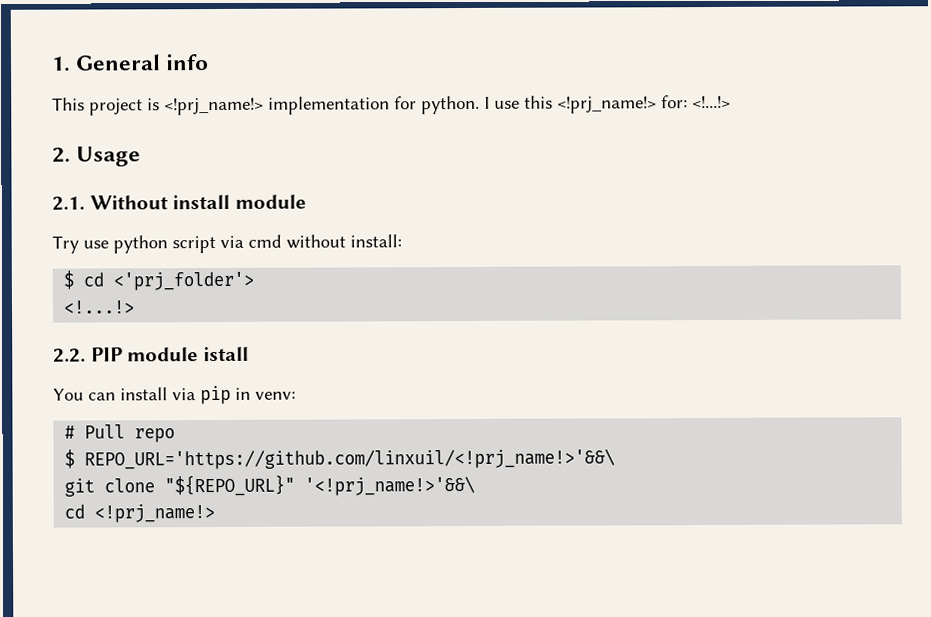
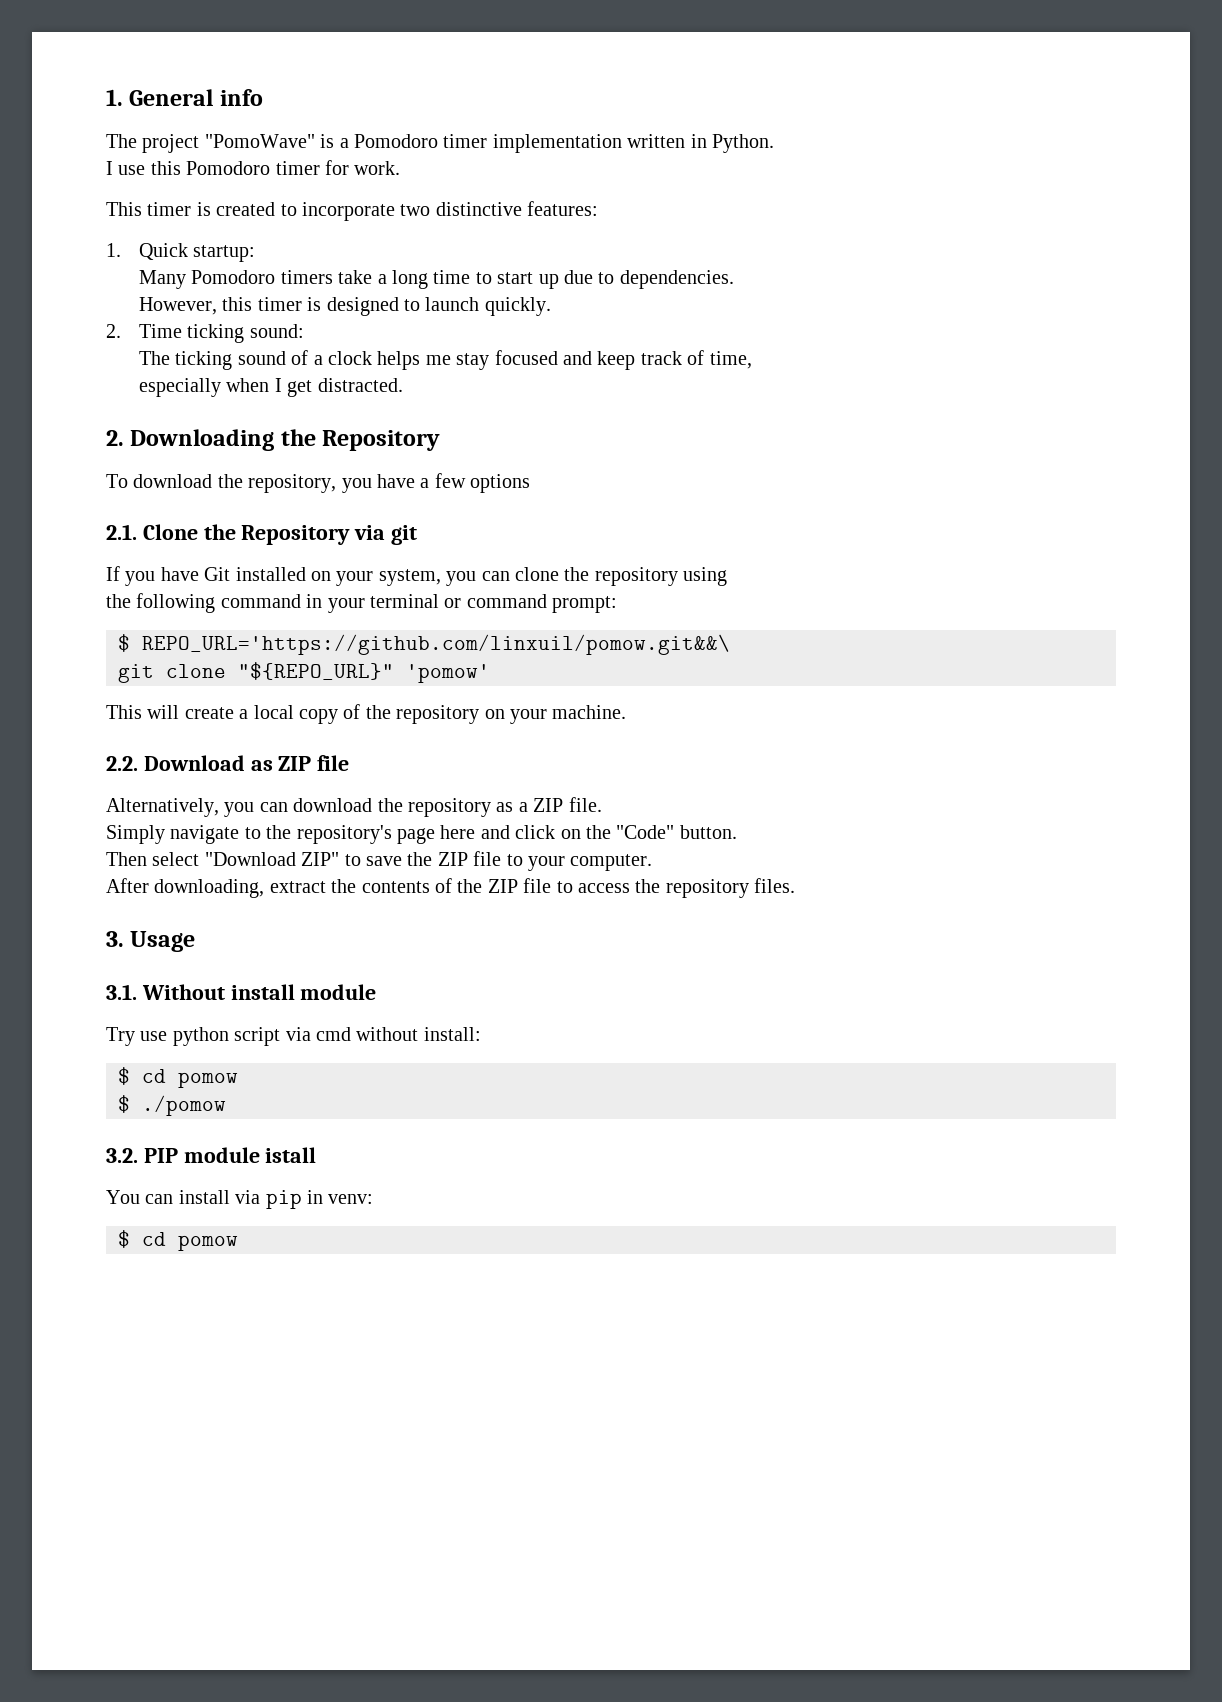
- This project is <!prj_name!> implementation for python. I use this <!prj_name!> for: <!...!>
- 2. Usage
+ The project "PomoWave" is a Pomodoro timer implementation written in Python.
+ I use this Pomodoro timer for work.
+ This timer is created to incorporate two distinctive features:
+ 1. Quick startup:
+ Many Pomodoro timers take a long time to start up due to dependencies.
+ However, this timer is designed to launch quickly.
+ 2. Time ticking sound:
+ The ticking sound of a clock helps me stay focused and keep track of time,
+ especially when I get distracted.
+ 2. Downloading the Repository
+ To download the repository, you have a few options
+ 2.1. Clone the Repository via git
+ If you have Git installed on your system, you can clone the repository using
+ the following command in your terminal or command prompt:
+ $ REPO_URL='https://github.com/linxuil/pomow.git&&\
+ git clone "${REPO_URL}" 'pomow'
+ This will create a local copy of the repository on your machine.
+ 2.2. Download as ZIP file
+ Alternatively, you can download the repository as a ZIP file.
+ Simply navigate to the repository's page here and click on the "Code" button.
+ Then select "Download ZIP" to save the ZIP file to your computer.
+ After downloading, extract the contents of the ZIP file to access the repository files.
+ 3. Usage
- 2.1. Without install module
+ 3.1. Without install module
  Try use python script via cmd without install:
- $ cd <'prj_folder'>
- <!...!>
- 2.2. PIP module istall
+ $ cd pomow
+ $ ./pomow
+ 3.2. PIP module istall
  You can install via pip in venv:
- # Pull repo
- $ REPO_URL='https://github.com/linxuil/<!prj_name!>'&&\
- git clone "${REPO_URL}" '<!prj_name!>'&&\
- cd <!prj_name!>
+ $ cd pomow

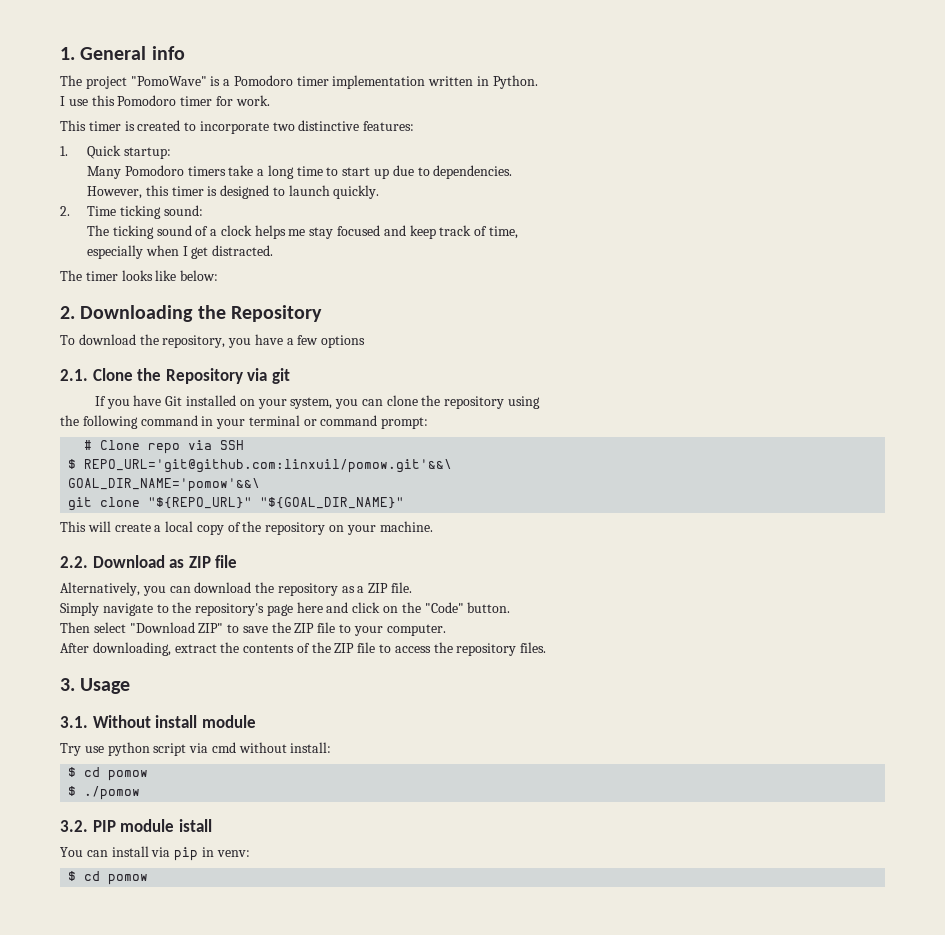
+ The timer looks like below:
- $ REPO_URL='https://github.com/linxuil/pomow.git&&\
+ # Clone repo via SSH
+ $ REPO_URL='git@github.com:linxuil/pomow.git'&&\
+ GOAL_DIR_NAME='pomow'&&\
- git clone "${REPO_URL}" 'pomow'
+ git clone "${REPO_URL}" "${GOAL_DIR_NAME}"

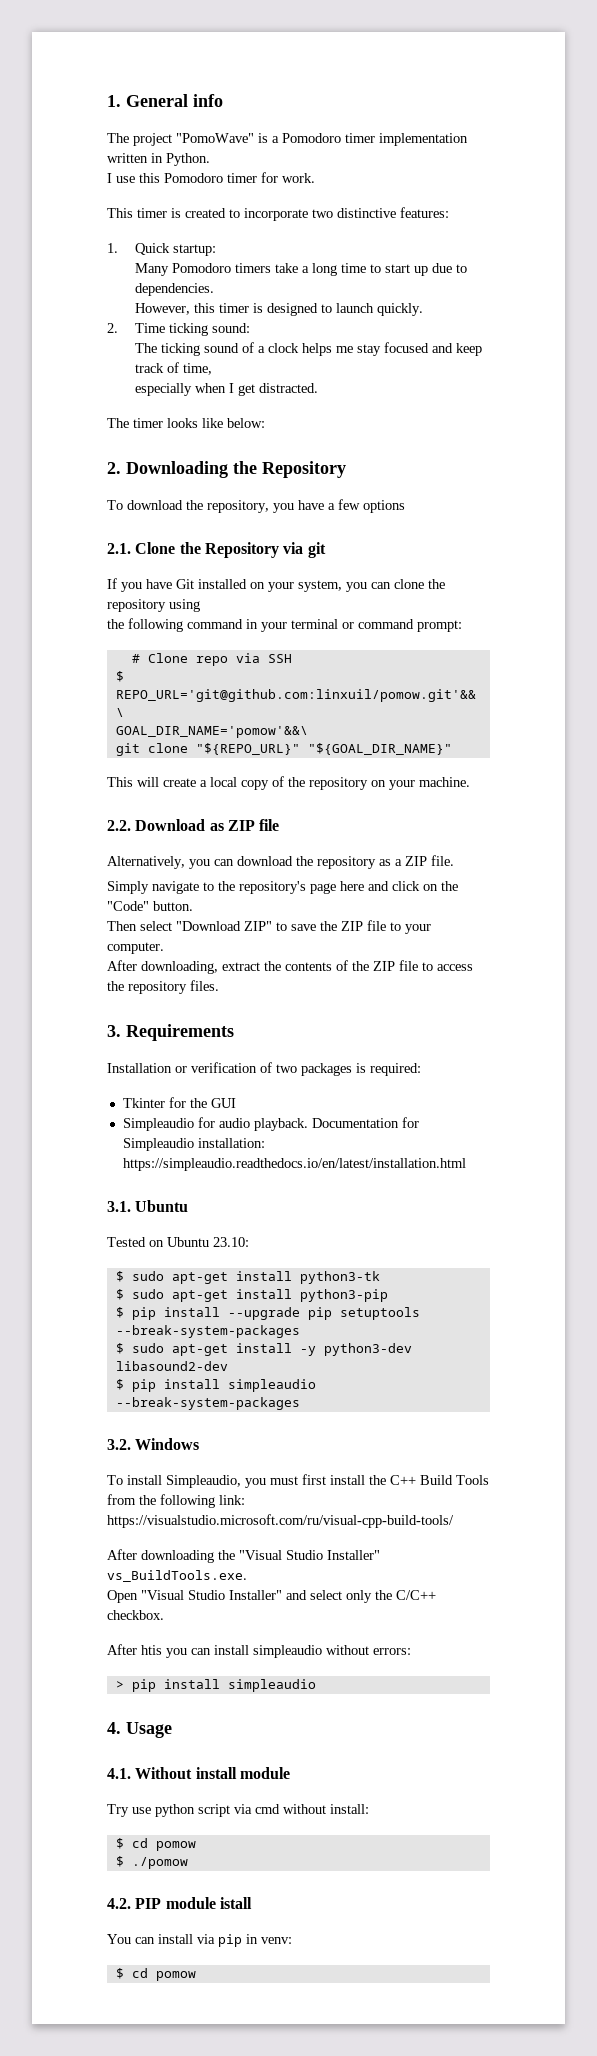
- 3. Usage
+ 3. Requirements
+ Installation or verification of two packages is required:
+ Tkinter for the GUI
+ Simpleaudio for audio playback. Documentation for Simpleaudio installation: https://simpleaudio.readthedocs.io/en/latest/installation.html
+ 3.1. Ubuntu
+ Tested on Ubuntu 23.10:
+ $ sudo apt-get install python3-tk
+ $ sudo apt-get install python3-pip
+ $ pip install --upgrade pip setuptools --break-system-packages
+ $ sudo apt-get install -y python3-dev libasound2-dev
+ $ pip install simpleaudio --break-system-packages
+ 3.2. Windows
+ To install Simpleaudio, you must first install the C++ Build Tools from the following link: https://visualstudio.microsoft.com/ru/visual-cpp-build-tools/
+ After downloading the "Visual Studio Installer" vs_BuildTools.exe.
+ Open "Visual Studio Installer" and select only the C/C++ checkbox.
+ After htis you can install simpleaudio without errors:
+ > pip install simpleaudio
+ 4. Usage
- 3.1. Without install module
+ 4.1. Without install module
- 3.2. PIP module istall
+ 4.2. PIP module istall

